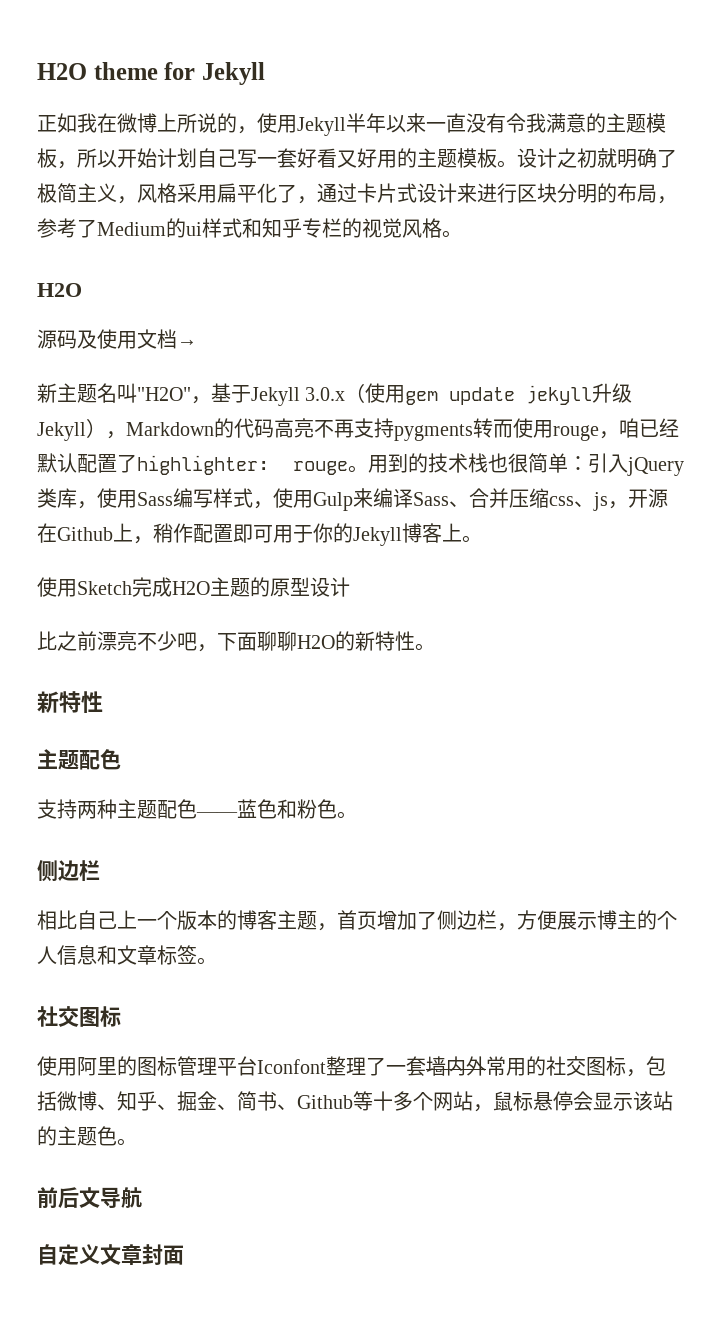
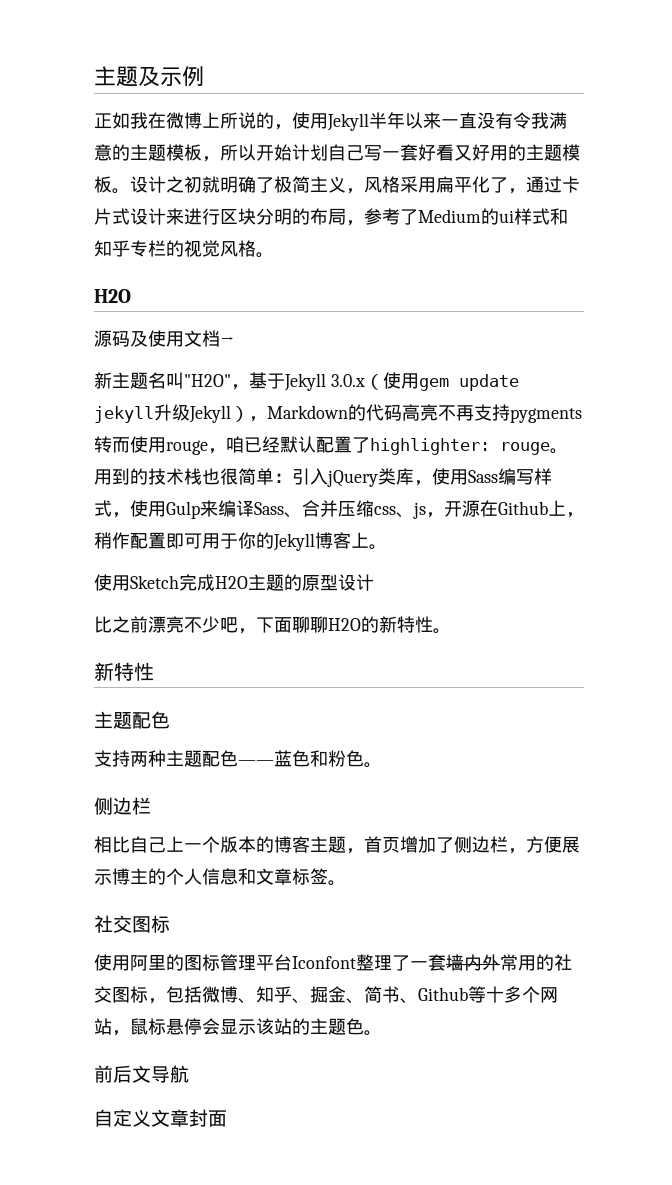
- H2O theme for Jekyll
+ 主题及示例

